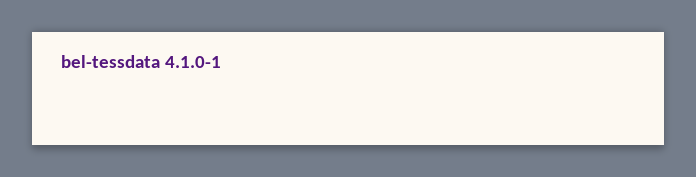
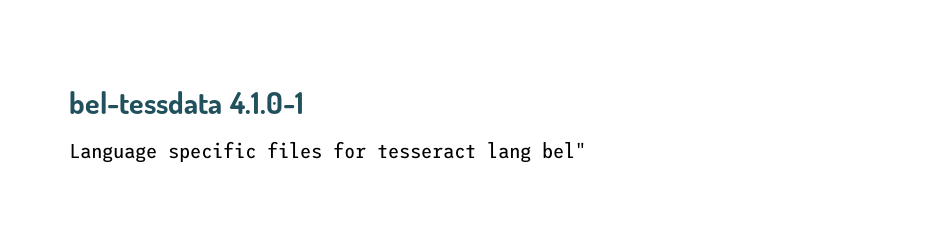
+ Language specific files for tesseract lang bel"

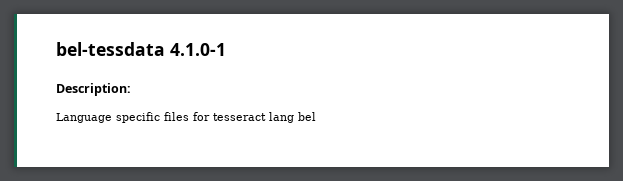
+ Description:
- Language specific files for tesseract lang bel"
+ Language specific files for tesseract lang bel

